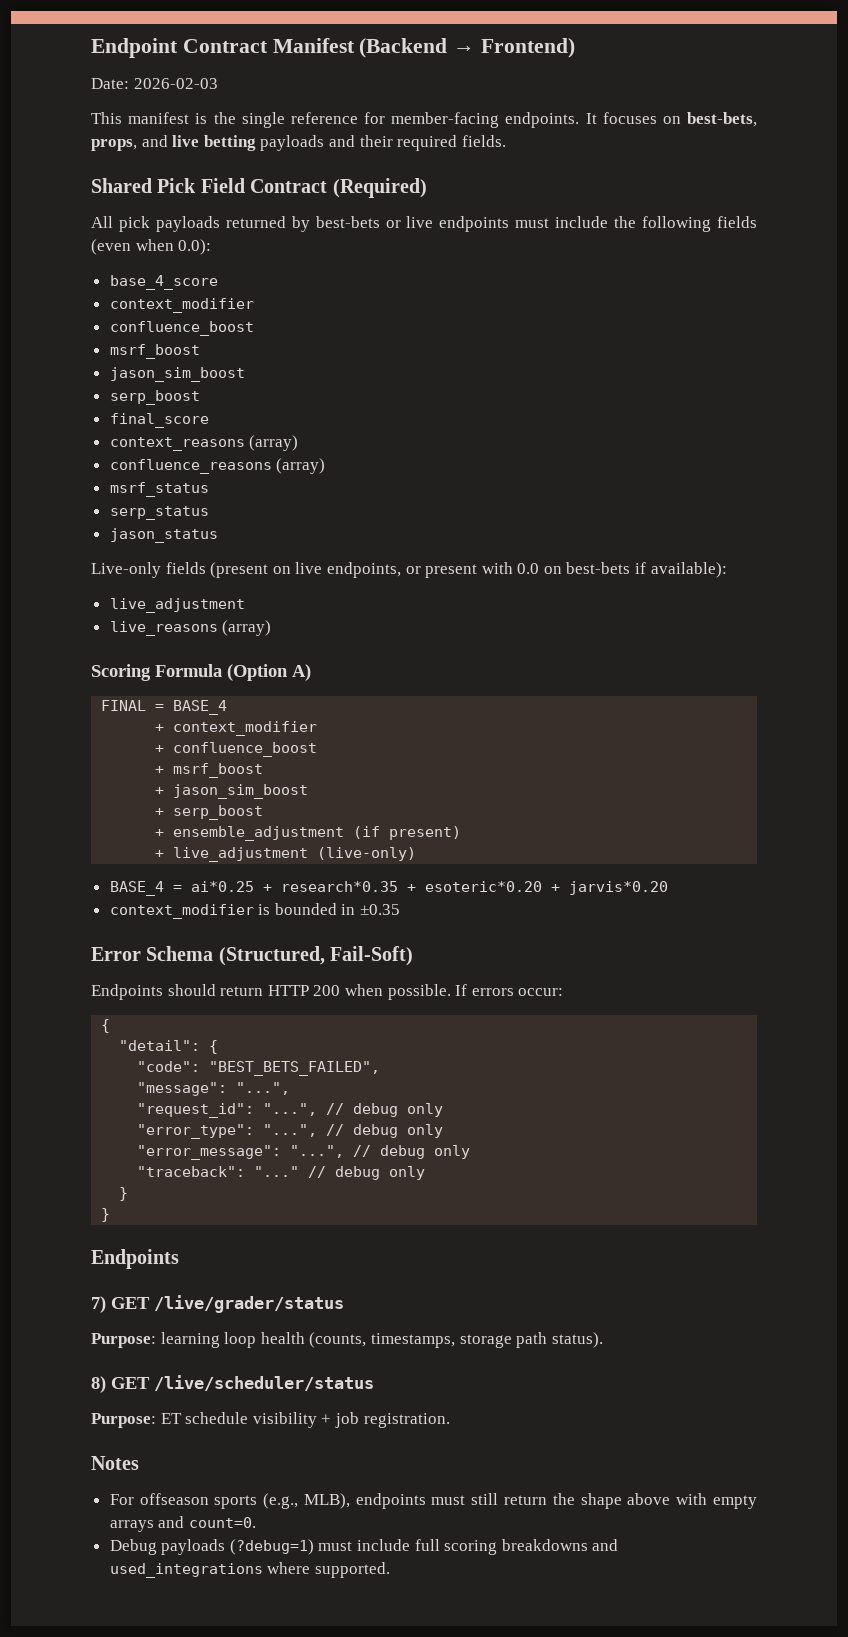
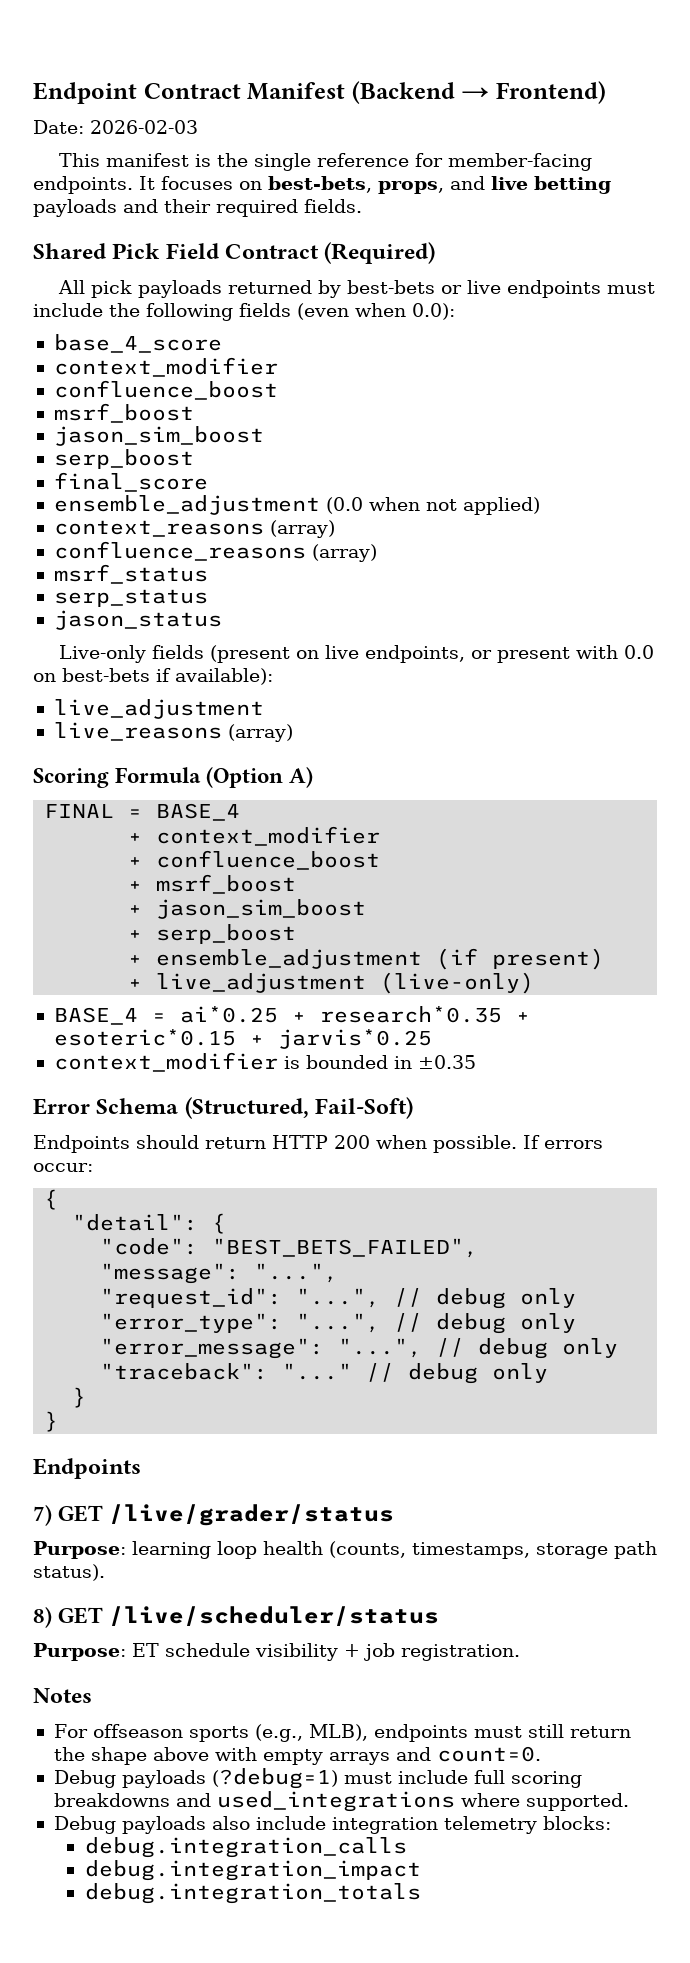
+ ensemble_adjustment (0.0 when not applied)
- BASE_4 = ai*0.25 + research*0.35 + esoteric*0.20 + jarvis*0.20
+ BASE_4 = ai*0.25 + research*0.35 + esoteric*0.15 + jarvis*0.25
+ Debug payloads also include integration telemetry blocks:
+ debug.integration_calls
+ debug.integration_impact
+ debug.integration_totals

